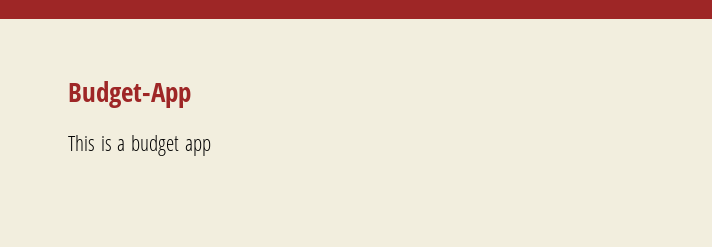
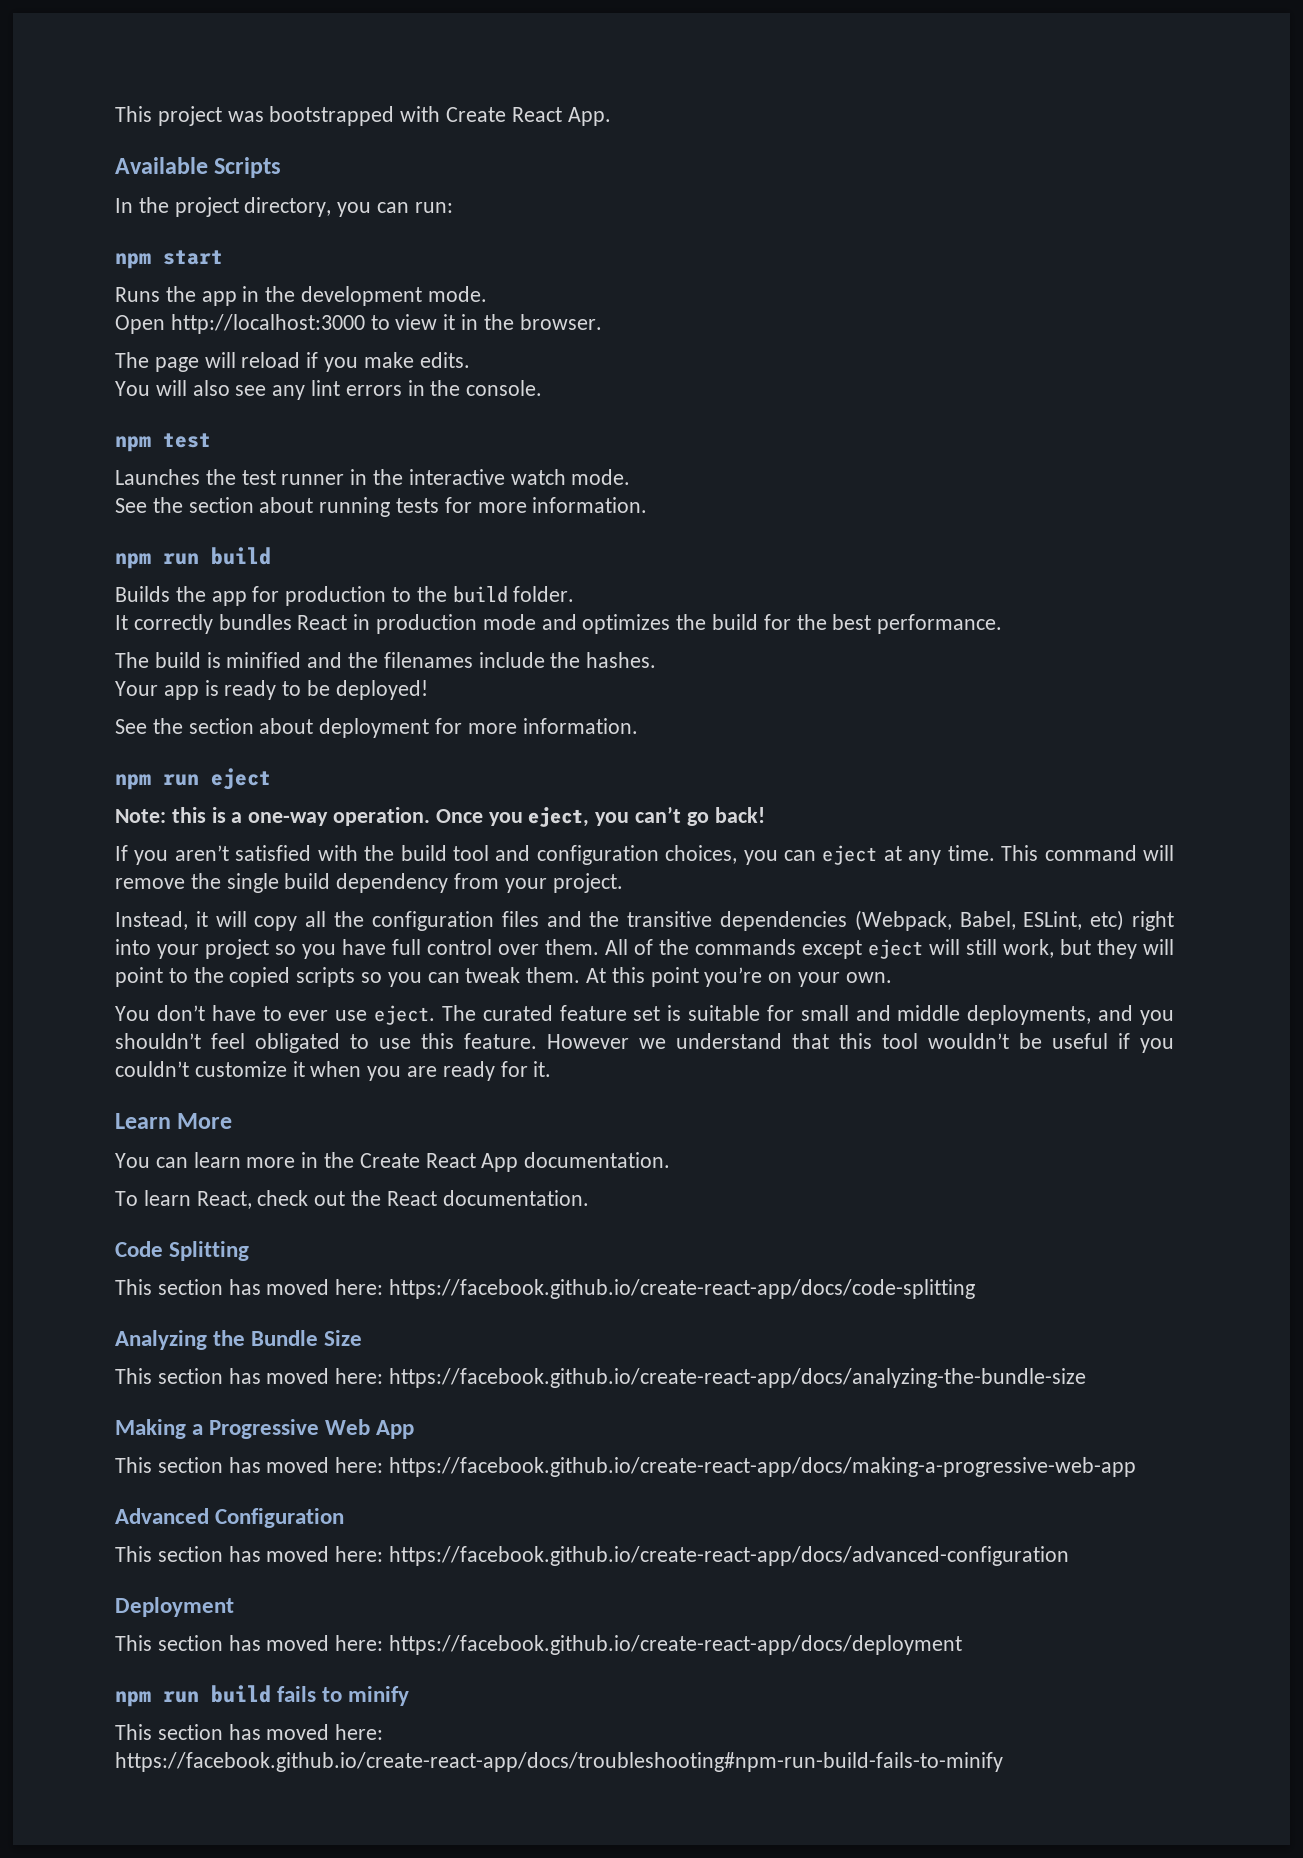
- Budget-App
- This is a budget app
+ This project was bootstrapped with Create React App.
+ Available Scripts
+ In the project directory, you can run:
+ npm start
+ Runs the app in the development mode.
+ Open http://localhost:3000 to view it in the browser.
+ The page will reload if you make edits.
+ You will also see any lint errors in the console.
+ npm test
+ Launches the test runner in the interactive watch mode.
+ See the section about running tests for more information.
+ npm run build
+ Builds the app for production to the build folder.
+ It correctly bundles React in production mode and optimizes the build for the best performance.
+ The build is minified and the filenames include the hashes.
+ Your app is ready to be deployed!
+ See the section about deployment for more information.
+ npm run eject
+ Note: this is a one-way operation. Once you eject, you can’t go back!
+ If you aren’t satisfied with the build tool and configuration choices, you can eject at any time. This command will remove the single build dependency from your project.
+ Instead, it will copy all the configuration files and the transitive dependencies (Webpack, Babel, ESLint, etc) right into your project so you have full control over them. All of the commands except eject will still work, but they will point to the copied scripts so you can tweak them. At this point you’re on your own.
+ You don’t have to ever use eject. The curated feature set is suitable for small and middle deployments, and you shouldn’t feel obligated to use this feature. However we understand that this tool wouldn’t be useful if you couldn’t customize it when you are ready for it.
+ Learn More
+ You can learn more in the Create React App documentation.
+ To learn React, check out the React documentation.
+ Code Splitting
+ This section has moved here: https://facebook.github.io/create-react-app/docs/code-splitting
+ Analyzing the Bundle Size
+ This section has moved here: https://facebook.github.io/create-react-app/docs/analyzing-the-bundle-size
+ Making a Progressive Web App
+ This section has moved here: https://facebook.github.io/create-react-app/docs/making-a-progressive-web-app
+ Advanced Configuration
+ This section has moved here: https://facebook.github.io/create-react-app/docs/advanced-configuration
+ Deployment
+ This section has moved here: https://facebook.github.io/create-react-app/docs/deployment
+ npm run build fails to minify
+ This section has moved here: https://facebook.github.io/create-react-app/docs/troubleshooting#npm-run-build-fails-to-minify

